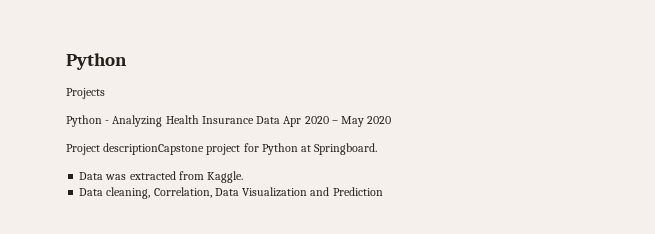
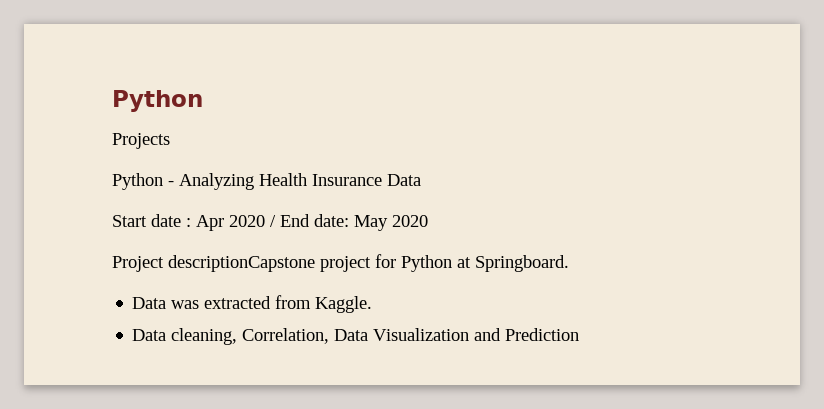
- Python - Analyzing Health Insurance Data Apr 2020 – May 2020
+ Python - Analyzing Health Insurance Data
+ Start date : Apr 2020 / End date: May 2020

